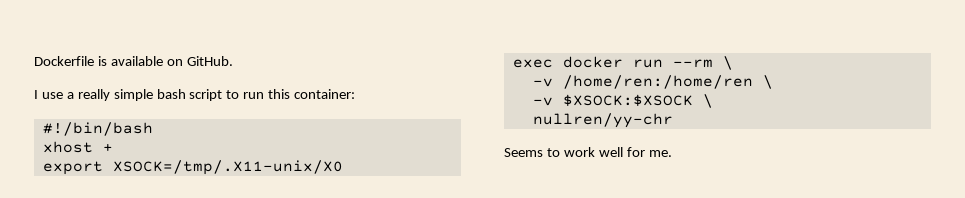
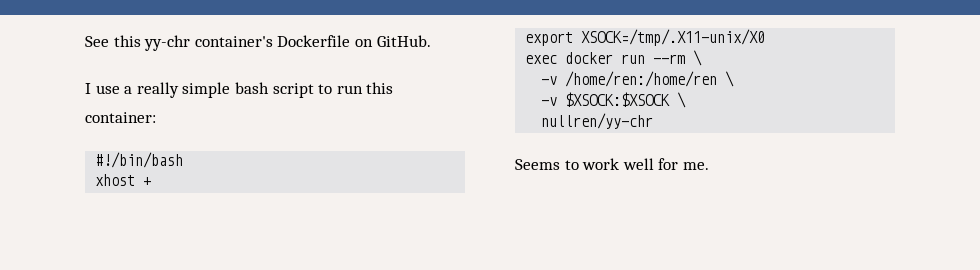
- Dockerfile is available on GitHub.
+ See this yy-chr container's Dockerfile on GitHub.

